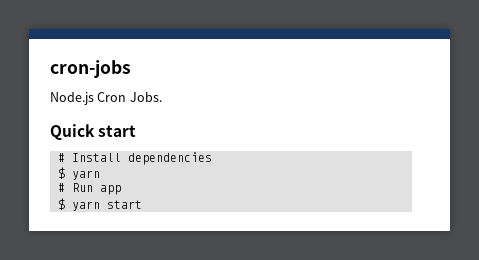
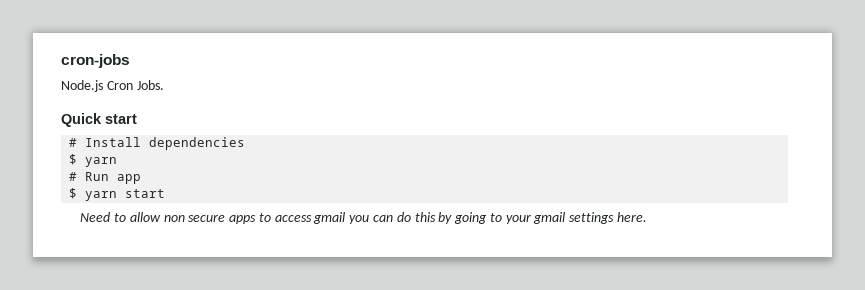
+ Need to allow non secure apps to access gmail you can do this by going to your gmail settings here.

